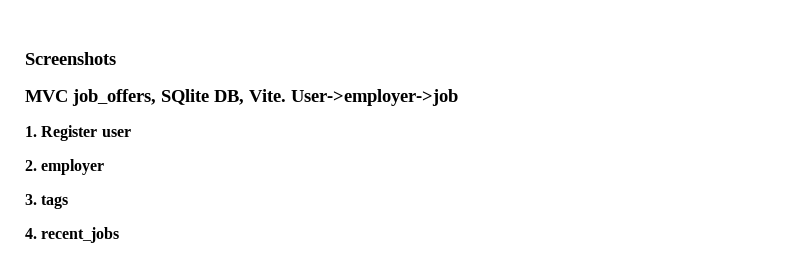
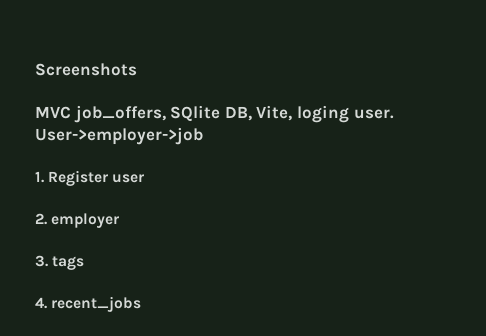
- MVC job_offers, SQlite DB, Vite.
+ MVC job_offers, SQlite DB, Vite, loging user.

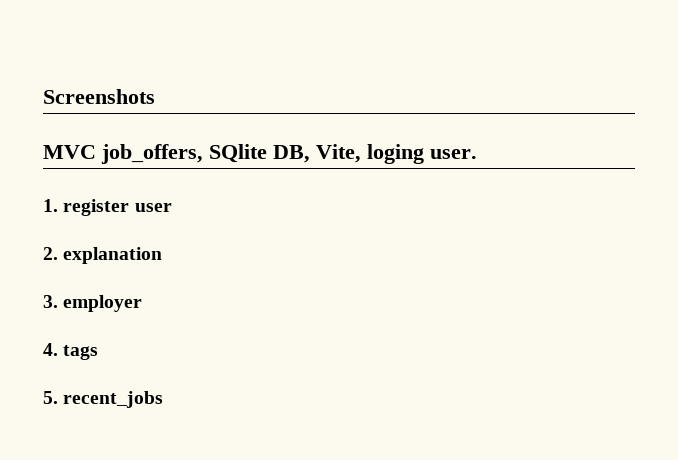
- User->employer->job
- 1. Register user
+ 1. register user
- 2. employer
+ 2. explanation
+ 3. employer
- 3. tags
+ 4. tags
- 4. recent_jobs
+ 5. recent_jobs

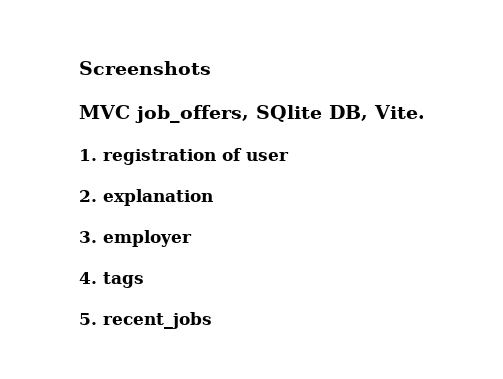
- MVC job_offers, SQlite DB, Vite, loging user.
+ MVC job_offers, SQlite DB, Vite.
- 1. register user
+ 1. registration of user

